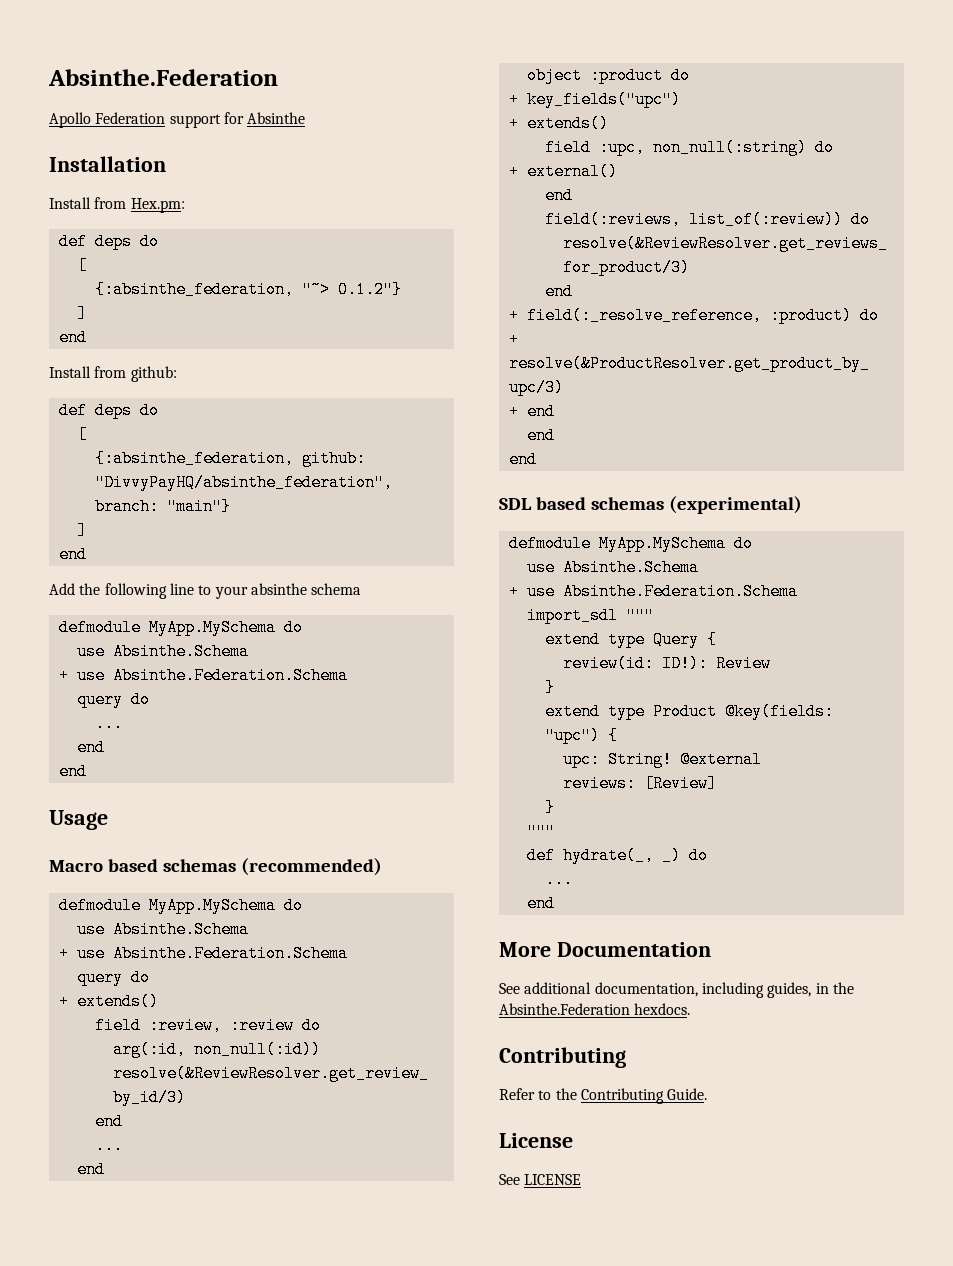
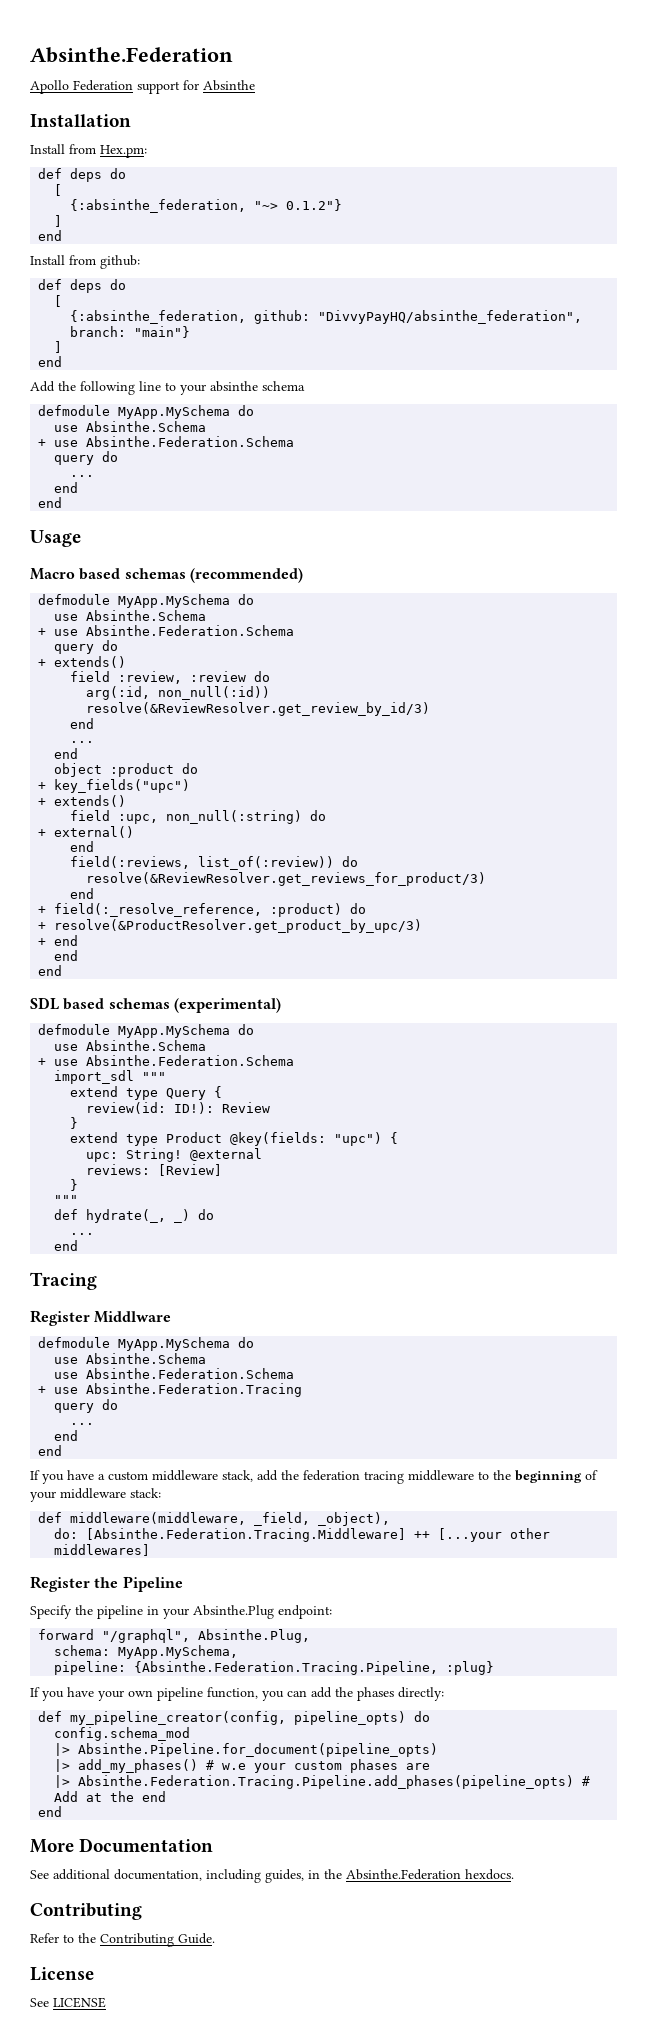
+ Tracing
+ Register Middlware
+ defmodule MyApp.MySchema do
+ use Absinthe.Schema
+ use Absinthe.Federation.Schema
+ + use Absinthe.Federation.Tracing
+ query do
+ ...
+ end
+ end
+ If you have a custom middleware stack, add the federation tracing middleware to the beginning of your middleware stack:
+ def middleware(middleware, _field, _object),
+ do: [Absinthe.Federation.Tracing.Middleware] ++ [...your other middlewares]
+ Register the Pipeline
+ Specify the pipeline in your Absinthe.Plug endpoint:
+ forward "/graphql", Absinthe.Plug,
+ schema: MyApp.MySchema,
+ pipeline: {Absinthe.Federation.Tracing.Pipeline, :plug}
+ If you have your own pipeline function, you can add the phases directly:
+ def my_pipeline_creator(config, pipeline_opts) do
+ config.schema_mod
+ |> Absinthe.Pipeline.for_document(pipeline_opts)
+ |> add_my_phases() # w.e your custom phases are
+ |> Absinthe.Federation.Tracing.Pipeline.add_phases(pipeline_opts) # Add at the end
+ end

